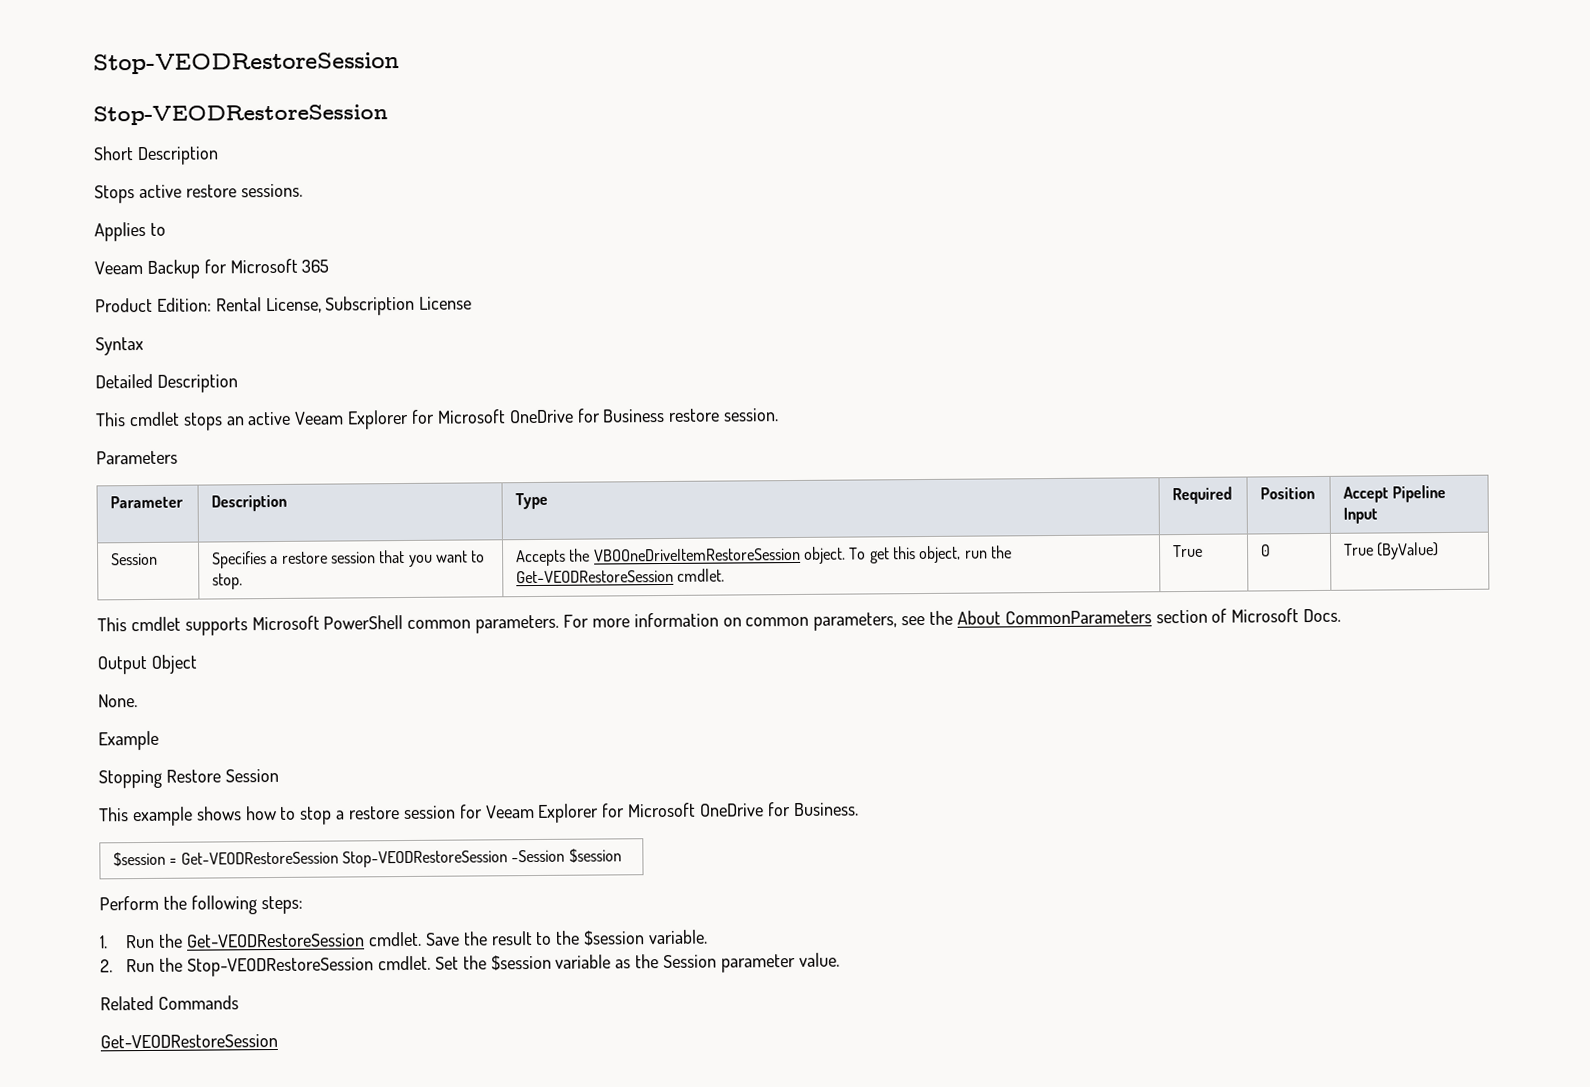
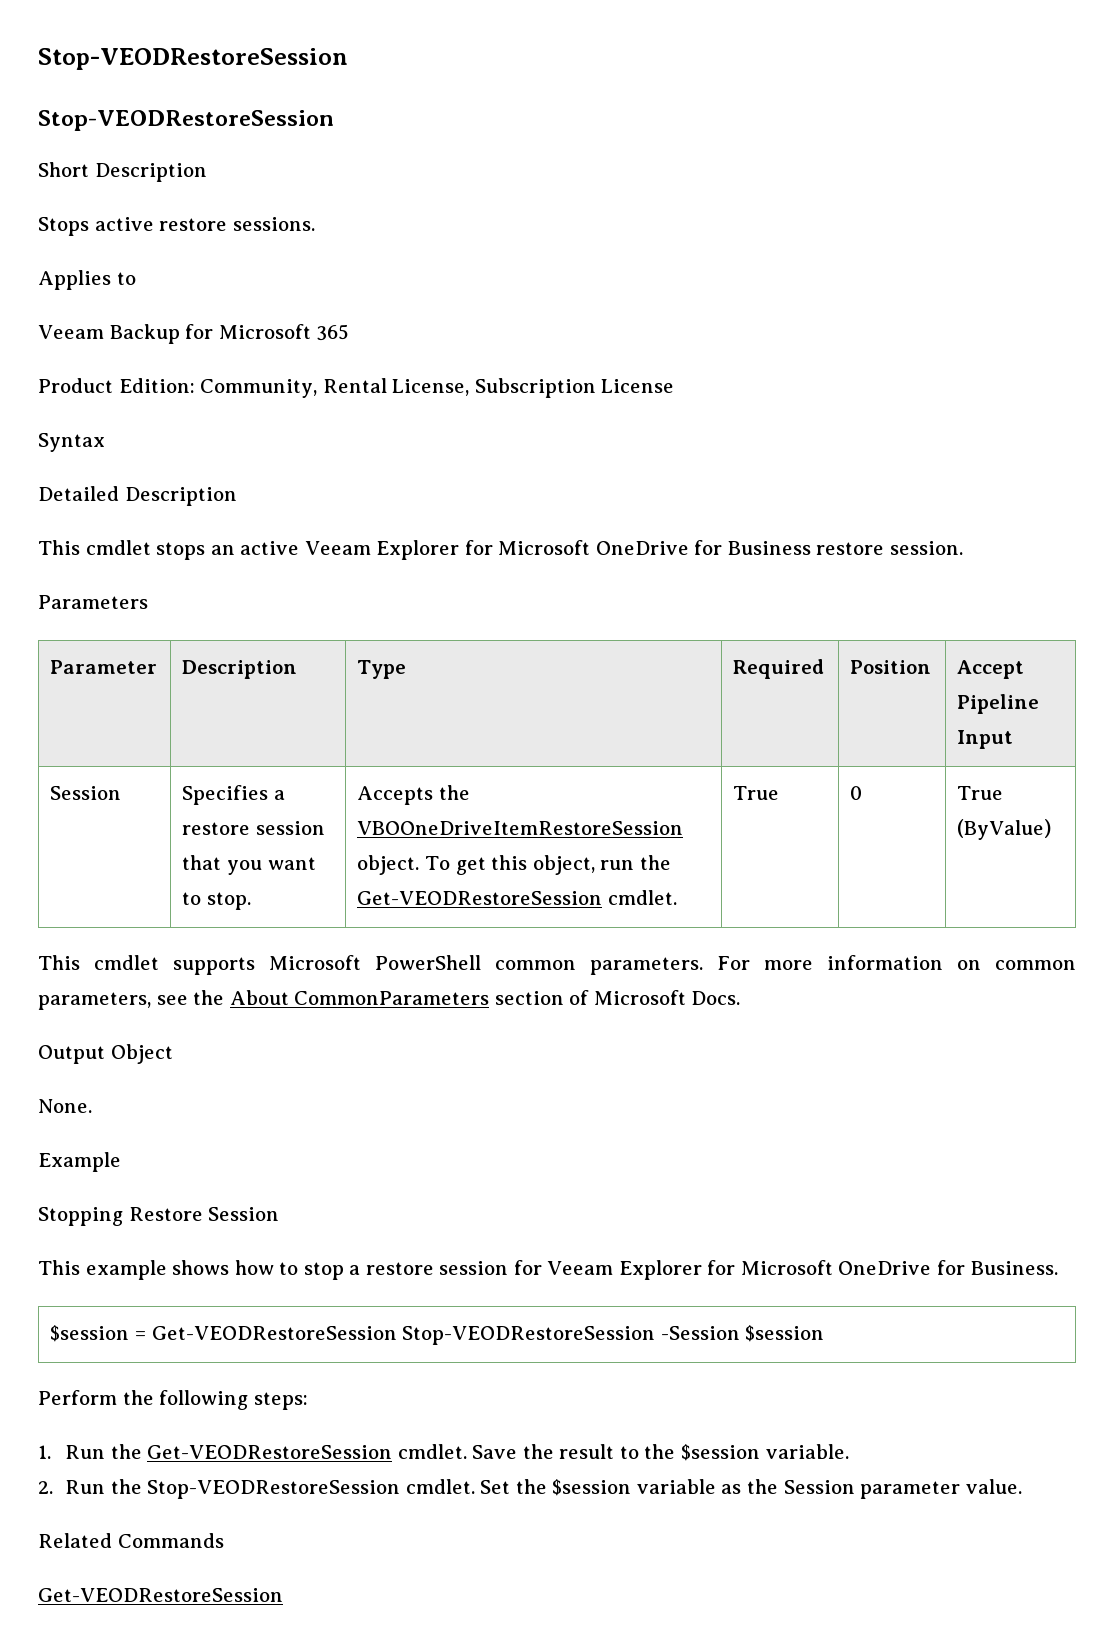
- Product Edition: Rental License, Subscription License
+ Product Edition: Community, Rental License, Subscription License

